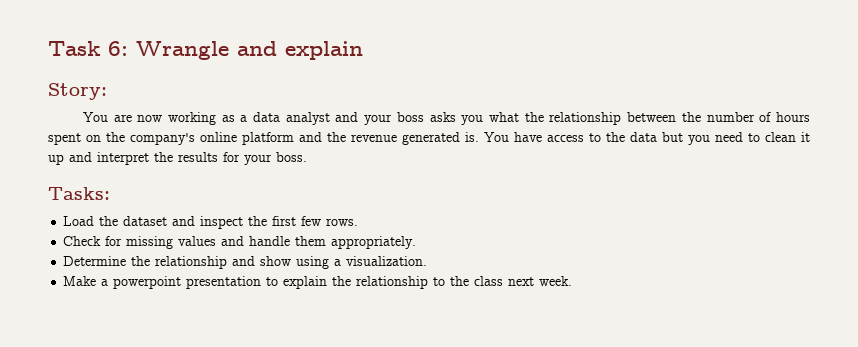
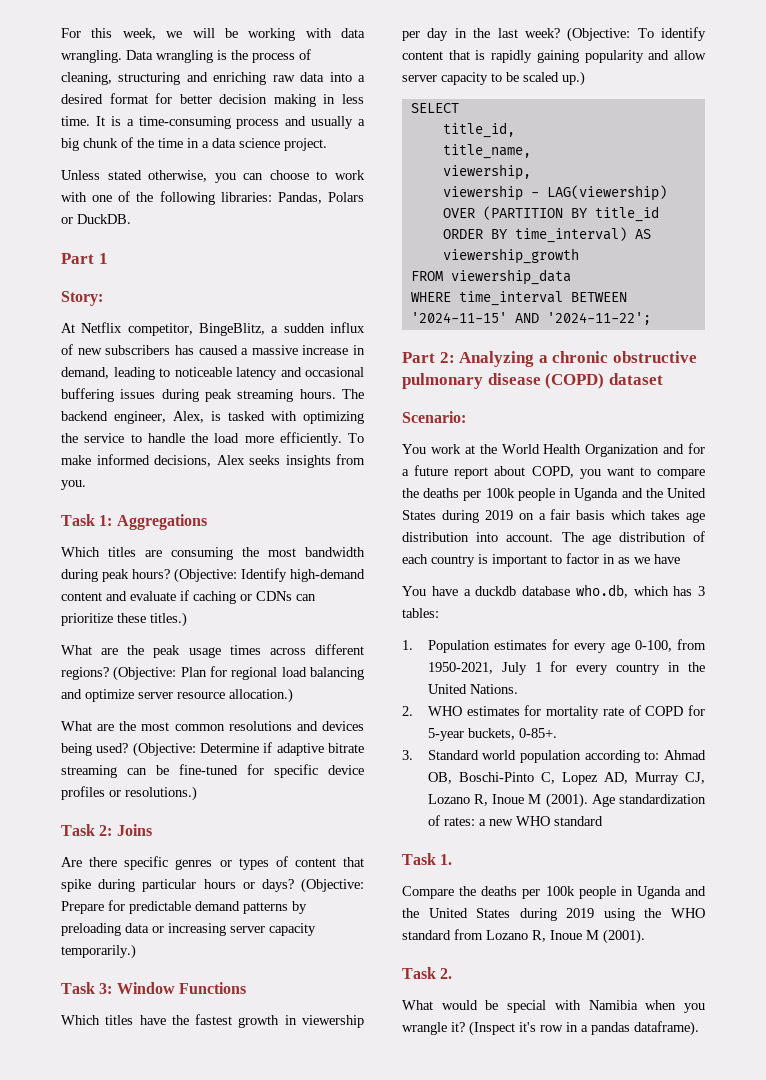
- Task 6: Wrangle and explain
+ For this week, we will be working with data wrangling. Data wrangling is the process of cleaning, structuring and enriching raw data into a desired format for better decision making in less time. It is a time-consuming process and usually a big chunk of the time in a data science project.
+ Unless stated otherwise, you can choose to work with one of the following libraries: Pandas, Polars or DuckDB.
+ Part 1
  Story:
- You are now working as a data analyst and your boss asks you what the relationship between the number of hours spent on the company's online platform and the revenue generated is. You have access to the data but you need to clean it up and interpret the results for your boss.
- Tasks:
- Load the dataset and inspect the first few rows.
- Check for missing values and handle them appropriately.
- Determine the relationship and show using a visualization.
- Make a powerpoint presentation to explain the relationship to the class next week.
+ At Netflix competitor, BingeBlitz, a sudden influx of new subscribers has caused a massive increase in demand, leading to noticeable latency and occasional buffering issues during peak streaming hours. The backend engineer, Alex, is tasked with optimizing the service to handle the load more efficiently. To make informed decisions, Alex seeks insights from you.
+ Task 1: Aggregations
+ Which titles are consuming the most bandwidth during peak hours? (Objective: Identify high-demand content and evaluate if caching or CDNs can prioritize these titles.)
+ What are the peak usage times across different regions? (Objective: Plan for regional load balancing and optimize server resource allocation.)
+ What are the most common resolutions and devices being used? (Objective: Determine if adaptive bitrate streaming can be fine-tuned for specific device profiles or resolutions.)
+ Task 2: Joins
+ Are there specific genres or types of content that spike during particular hours or days? (Objective: Prepare for predictable demand patterns by preloading data or increasing server capacity temporarily.)
+ Task 3: Window Functions
+ Which titles have the fastest growth in viewership per day in the last week? (Objective: To identify content that is rapidly gaining popularity and allow server capacity to be scaled up.)
+ SELECT
+ title_id,
+ title_name,
+ viewership,
+ viewership - LAG(viewership) OVER (PARTITION BY title_id ORDER BY time_interval) AS viewership_growth
+ FROM viewership_data
+ WHERE time_interval BETWEEN '2024-11-15' AND '2024-11-22';
+ Part 2: Analyzing a chronic obstructive pulmonary disease (COPD) dataset
+ Scenario:
+ You work at the World Health Organization and for a future report about COPD, you want to compare the deaths per 100k people in Uganda and the United States during 2019 on a fair basis which takes age distribution into account. The age distribution of each country is important to factor in as we have
+ You have a duckdb database who.db, which has 3 tables:
+ 1. Population estimates for every age 0-100, from 1950-2021, July 1 for every country in the United Nations.
+ 2. WHO estimates for mortality rate of COPD for 5-year buckets, 0-85+.
+ 3. Standard world population according to: Ahmad OB, Boschi-Pinto C, Lopez AD, Murray CJ, Lozano R, Inoue M (2001). Age standardization of rates: a new WHO standard
+ Task 1.
+ Compare the deaths per 100k people in Uganda and the United States during 2019 using the WHO standard from Lozano R, Inoue M (2001).
+ Task 2.
+ What would be special with Namibia when you wrangle it? (Inspect it's row in a pandas dataframe).

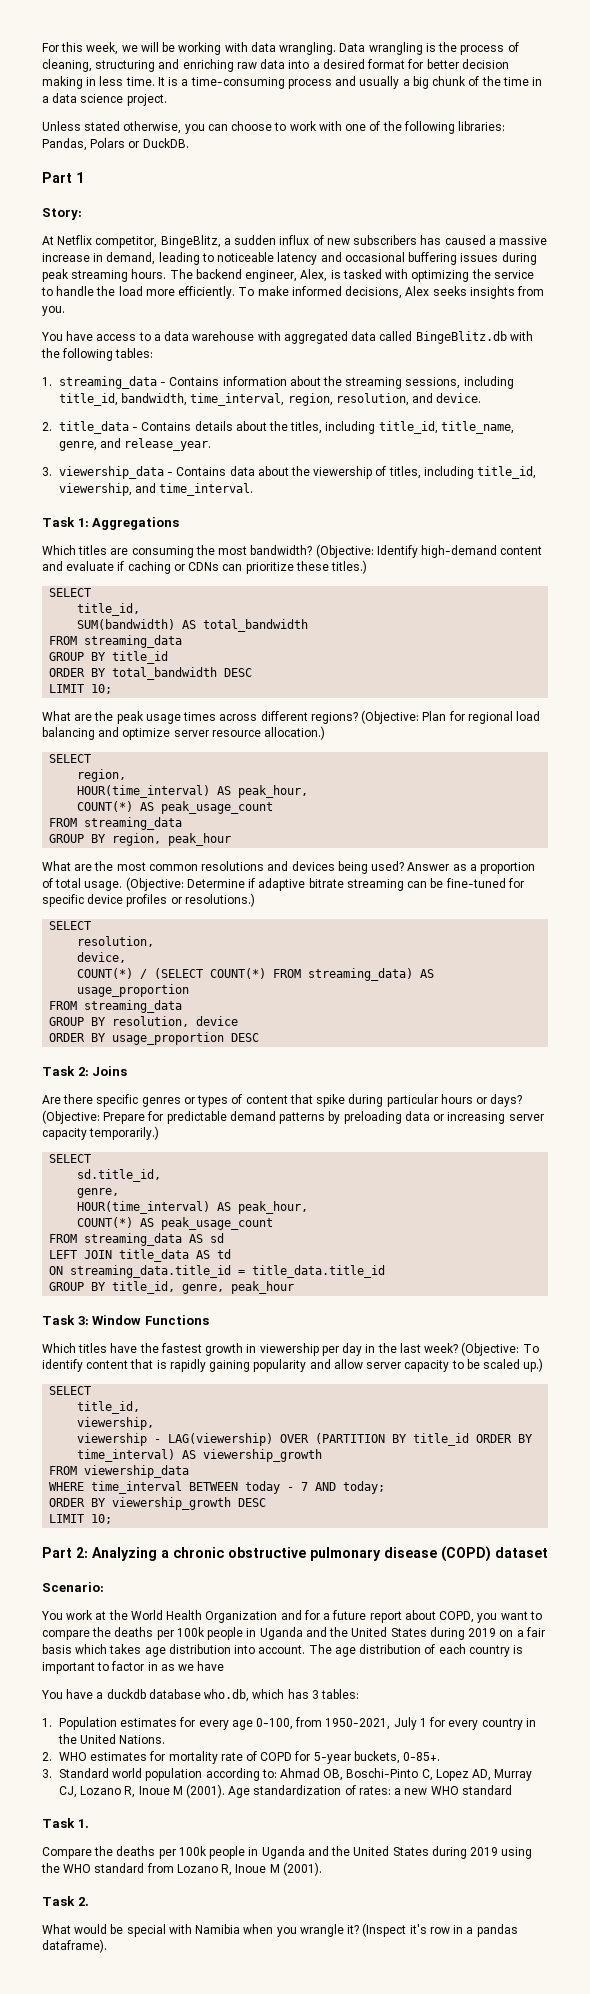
+ You have access to a data warehouse with aggregated data called BingeBlitz.db with the following tables:
+ 1. streaming_data - Contains information about the streaming sessions, including title_id, bandwidth, time_interval, region, resolution, and device.
+ 2. title_data - Contains details about the titles, including title_id, title_name, genre, and release_year.
+ 3. viewership_data - Contains data about the viewership of titles, including title_id, viewership, and time_interval.
- Which titles are consuming the most bandwidth during peak hours?
+ Which titles are consuming the most bandwidth?
  (Objective: Identify high-demand content and evaluate if caching or CDNs can prioritize these titles.)
+ SELECT
+ title_id,
+ SUM(bandwidth) AS total_bandwidth
+ FROM streaming_data
+ GROUP BY title_id
+ ORDER BY total_bandwidth DESC
+ LIMIT 10;
  (Objective: Plan for regional load balancing and optimize server resource allocation.)
+ SELECT
+ region,
+ HOUR(time_interval) AS peak_hour,
+ COUNT(*) AS peak_usage_count
+ FROM streaming_data
+ GROUP BY region, peak_hour
+ Answer as a proportion of total usage.
  (Objective: Determine if adaptive bitrate streaming can be fine-tuned for specific device profiles or resolutions.)
+ SELECT
+ resolution,
+ device,
+ COUNT(*) / (SELECT COUNT(*) FROM streaming_data) AS usage_proportion
+ FROM streaming_data
+ GROUP BY resolution, device
+ ORDER BY usage_proportion DESC
  (Objective: Prepare for predictable demand patterns by preloading data or increasing server capacity temporarily.)
+ SELECT
+ sd.title_id,
+ genre,
+ HOUR(time_interval) AS peak_hour,
+ COUNT(*) AS peak_usage_count
+ FROM streaming_data AS sd
+ LEFT JOIN title_data AS td
+ ON streaming_data.title_id = title_data.title_id
+ GROUP BY title_id, genre, peak_hour
- title_name,
- WHERE time_interval BETWEEN '2024-11-15' AND '2024-11-22';
+ WHERE time_interval BETWEEN today - 7 AND today;
+ ORDER BY viewership_growth DESC
+ LIMIT 10;

